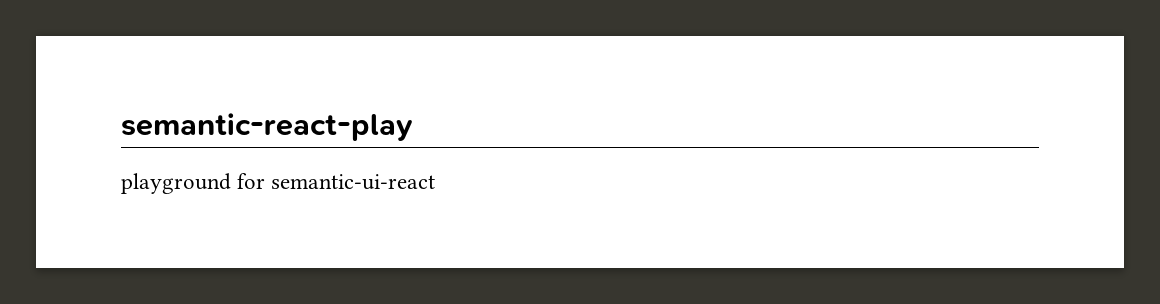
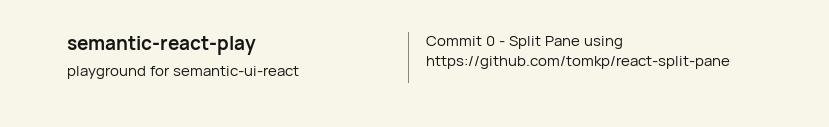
+ Commit 0 - Split Pane using https://github.com/tomkp/react-split-pane

